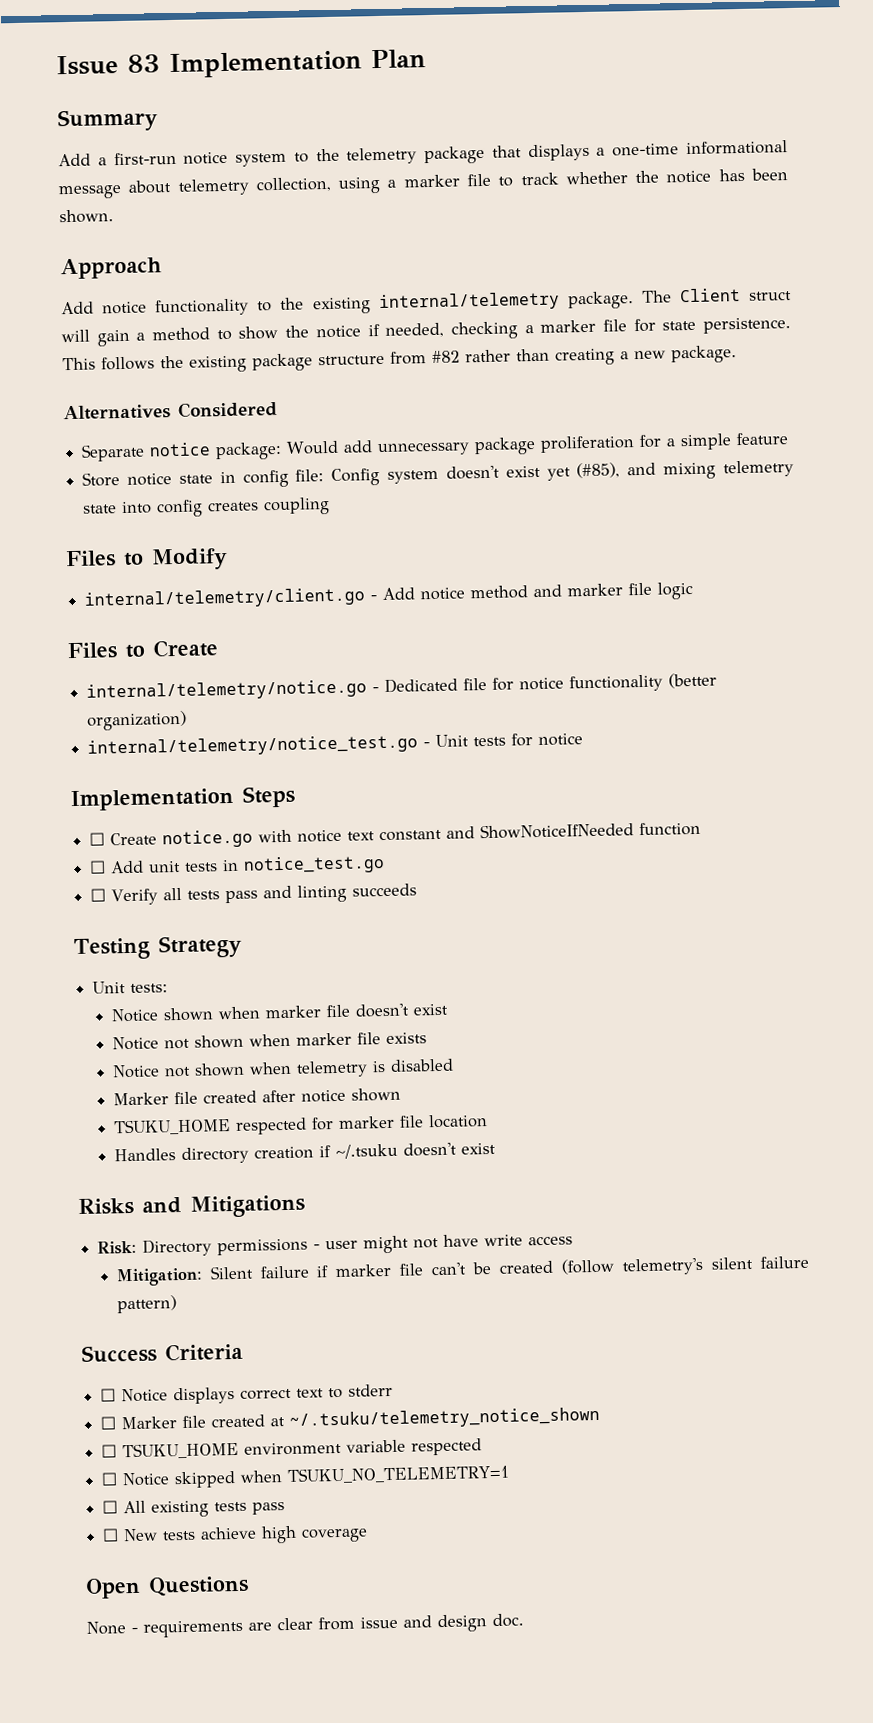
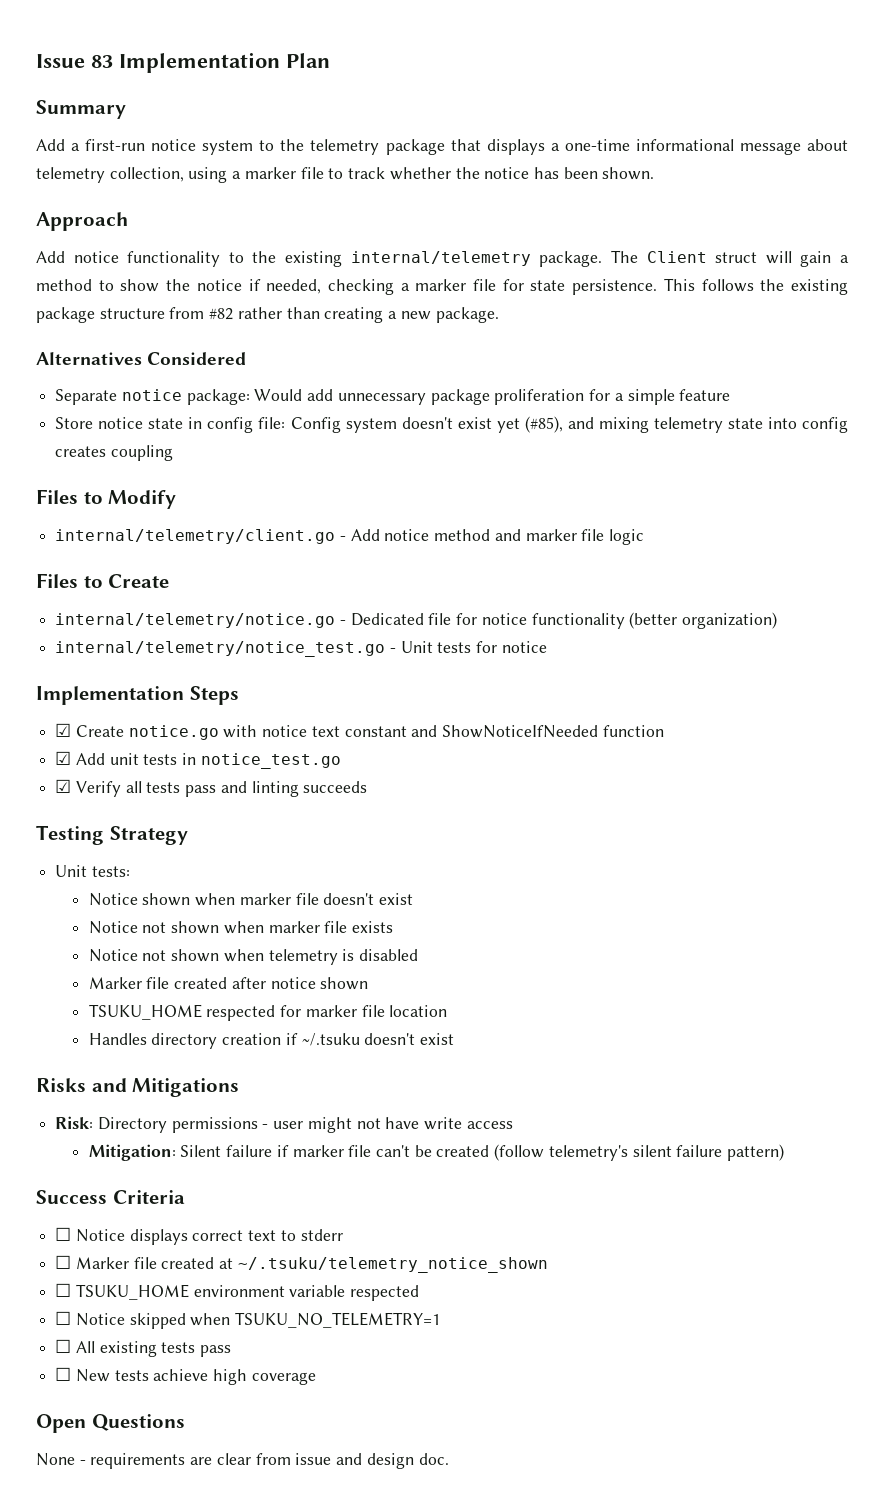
- ☐ Create notice.go with notice text constant and ShowNoticeIfNeeded function
+ ☑ Create notice.go with notice text constant and ShowNoticeIfNeeded function
- ☐ Add unit tests in notice_test.go
+ ☑ Add unit tests in notice_test.go
- ☐ Verify all tests pass and linting succeeds
+ ☑ Verify all tests pass and linting succeeds

